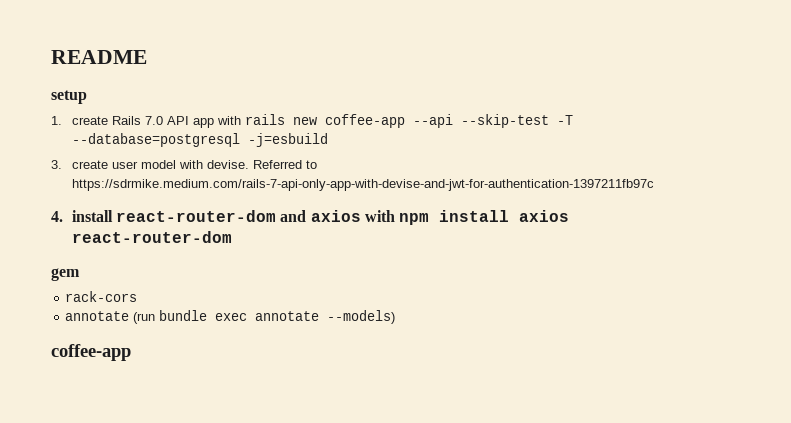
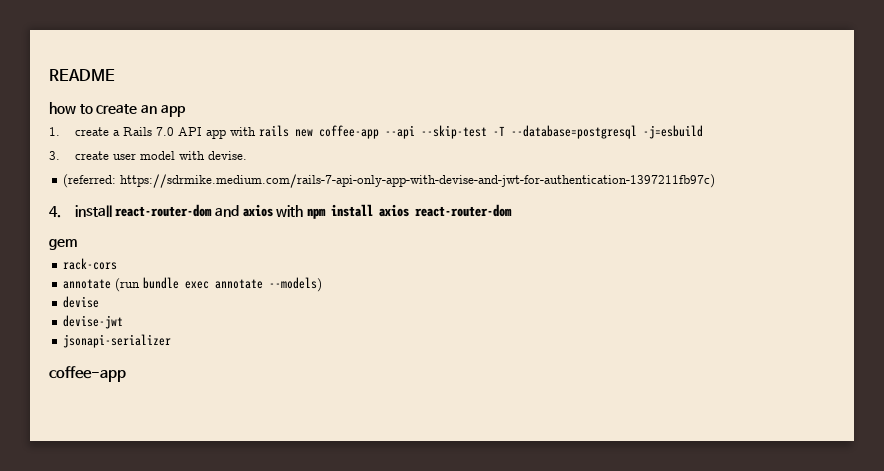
- setup
+ how to create an app
- 1. create Rails 7.0 API app with rails new coffee-app --api --skip-test -T --database=postgresql -j=esbuild
+ 1. create a Rails 7.0 API app with rails new coffee-app --api --skip-test -T --database=postgresql -j=esbuild
- 3. create user model with devise. Referred to https://sdrmike.medium.com/rails-7-api-only-app-with-devise-and-jwt-for-authentication-1397211fb97c
+ 3. create user model with devise.
+ (referred: https://sdrmike.medium.com/rails-7-api-only-app-with-devise-and-jwt-for-authentication-1397211fb97c)
+ devise
+ devise-jwt
+ jsonapi-serializer

